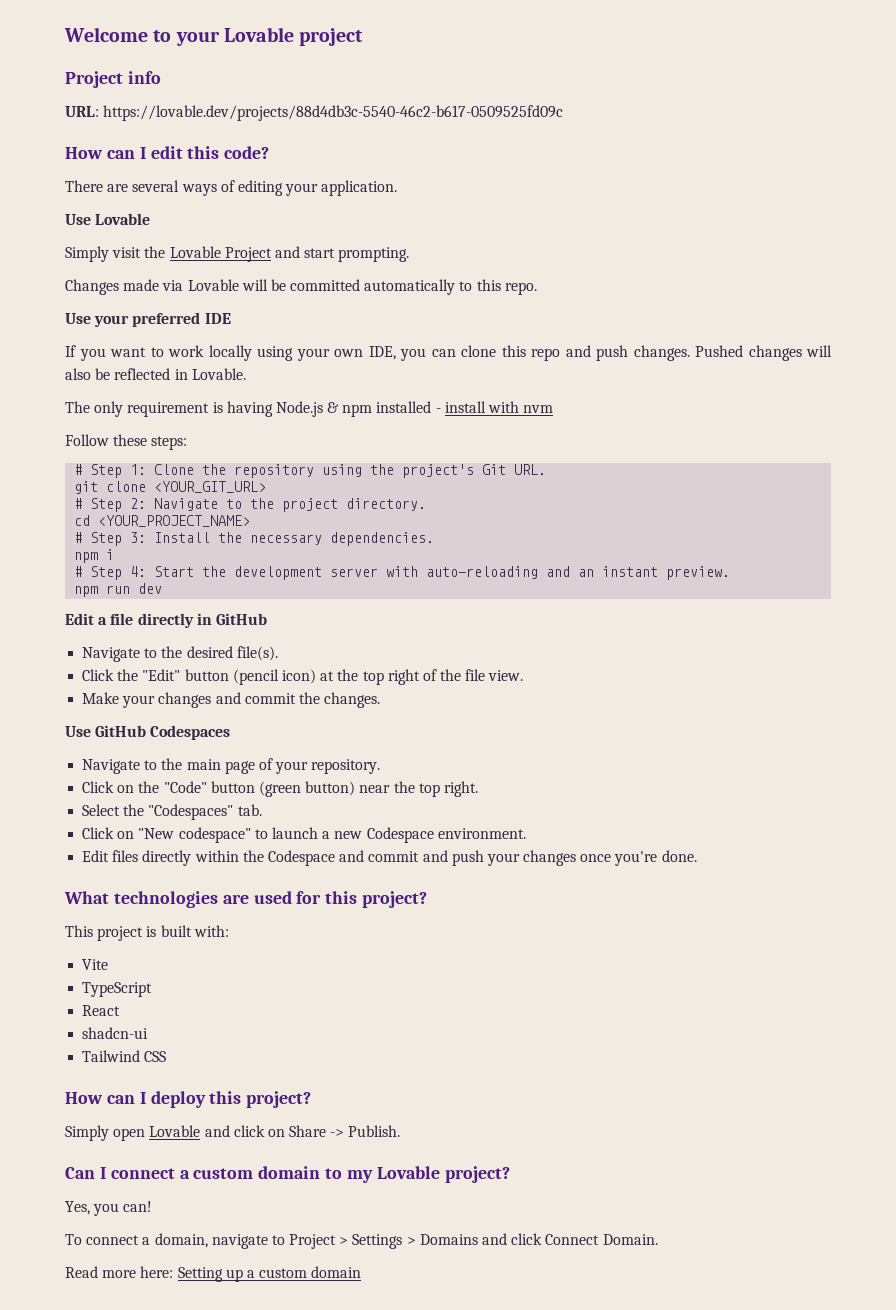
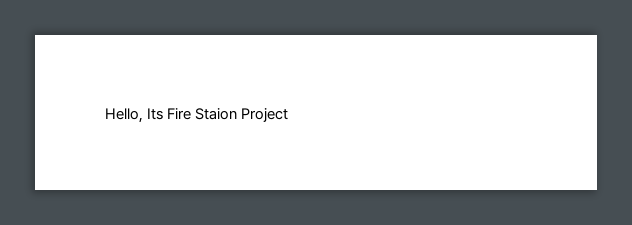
- Welcome to your Lovable project
- Project info
- URL: https://lovable.dev/projects/88d4db3c-5540-46c2-b617-0509525fd09c
- How can I edit this code?
- There are several ways of editing your application.
- Use Lovable
- Simply visit the Lovable Project and start prompting.
- Changes made via Lovable will be committed automatically to this repo.
- Use your preferred IDE
- If you want to work locally using your own IDE, you can clone this repo and push changes. Pushed changes will also be reflected in Lovable.
- The only requirement is having Node.js & npm installed - install with nvm
- Follow these steps:
- # Step 1: Clone the repository using the project's Git URL.
- git clone <YOUR_GIT_URL>
- # Step 2: Navigate to the project directory.
- cd <YOUR_PROJECT_NAME>
- # Step 3: Install the necessary dependencies.
- npm i
- # Step 4: Start the development server with auto-reloading and an instant preview.
- npm run dev
- Edit a file directly in GitHub
- Navigate to the desired file(s).
- Click the "Edit" button (pencil icon) at the top right of the file view.
- Make your changes and commit the changes.
- Use GitHub Codespaces
- Navigate to the main page of your repository.
- Click on the "Code" button (green button) near the top right.
- Select the "Codespaces" tab.
- Click on "New codespace" to launch a new Codespace environment.
- Edit files directly within the Codespace and commit and push your changes once you're done.
- What technologies are used for this project?
- This project is built with:
- Vite
- TypeScript
- React
- shadcn-ui
- Tailwind CSS
- How can I deploy this project?
- Simply open Lovable and click on Share -> Publish.
- Can I connect a custom domain to my Lovable project?
- Yes, you can!
- To connect a domain, navigate to Project > Settings > Domains and click Connect Domain.
- Read more here: Setting up a custom domain
+ Hello, Its Fire Staion Project

